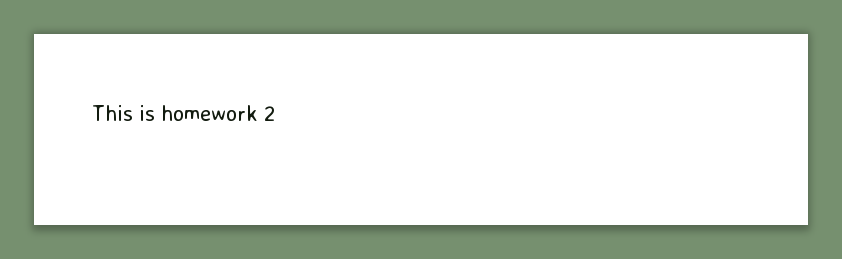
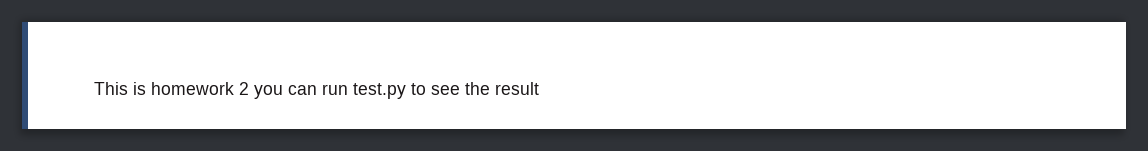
- This is homework 2
+ This is homework 2 you can run test.py to see the result

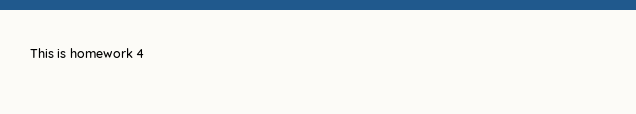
- This is homework 2 you can run test.py to see the result
+ This is homework 4

